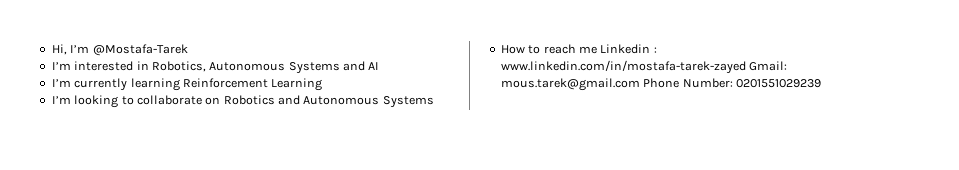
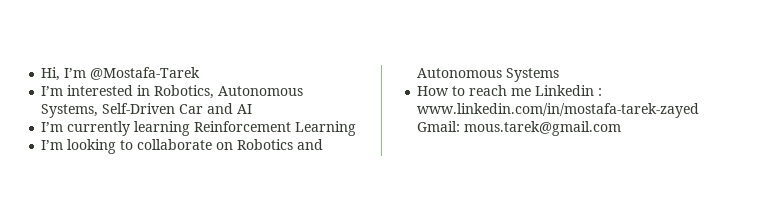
- I’m interested in Robotics, Autonomous Systems and AI
+ I’m interested in Robotics, Autonomous Systems, Self-Driven Car and AI
- How to reach me Linkedin : www.linkedin.com/in/mostafa-tarek-zayed Gmail: mous.tarek@gmail.com Phone Number: 0201551029239
+ How to reach me Linkedin : www.linkedin.com/in/mostafa-tarek-zayed Gmail: mous.tarek@gmail.com

